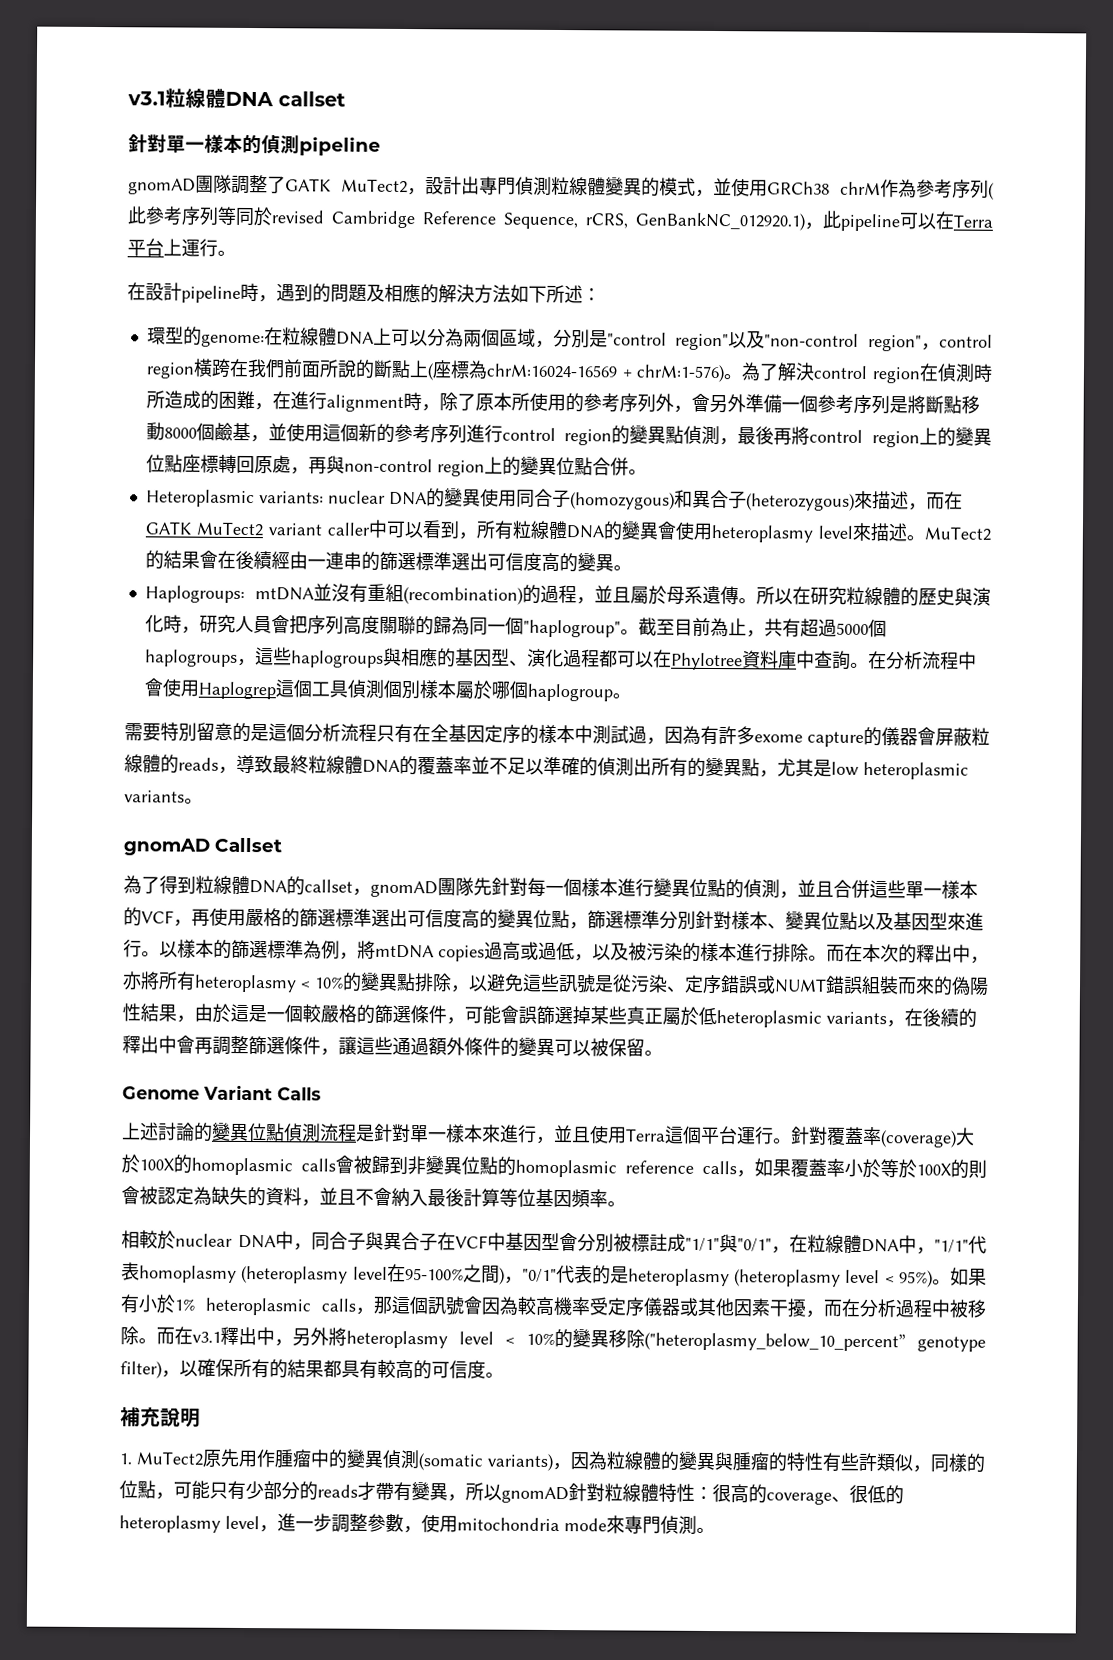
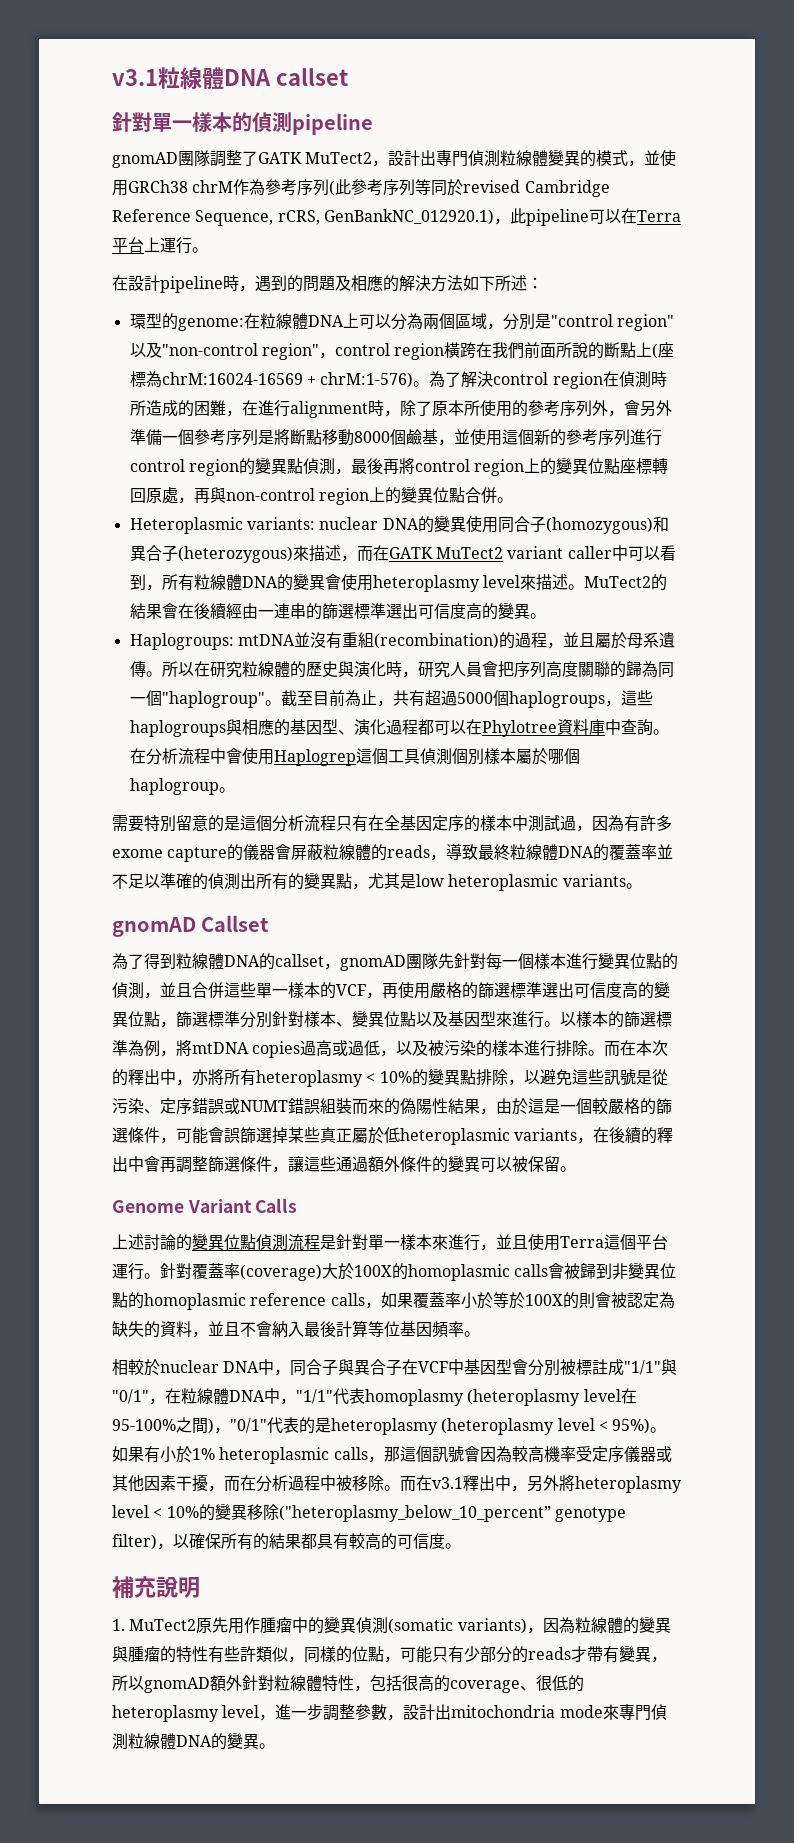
- 1. MuTect2原先用作腫瘤中的變異偵測(somatic variants)，因為粒線體的變異與腫瘤的特性有些許類似，同樣的位點，可能只有少部分的reads才帶有變異，所以gnomAD針對粒線體特性：很高的coverage、很低的heteroplasmy level，進一步調整參數，使用mitochondria mode來專門偵測。
+ 1. MuTect2原先用作腫瘤中的變異偵測(somatic variants)，因為粒線體的變異與腫瘤的特性有些許類似，同樣的位點，可能只有少部分的reads才帶有變異，所以gnomAD額外針對粒線體特性，包括很高的coverage、很低的heteroplasmy level，進一步調整參數，設計出mitochondria mode來專門偵測粒線體DNA的變異。

